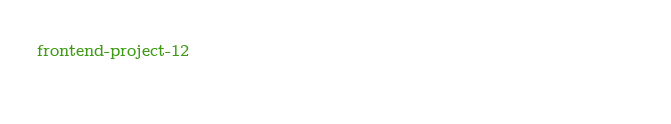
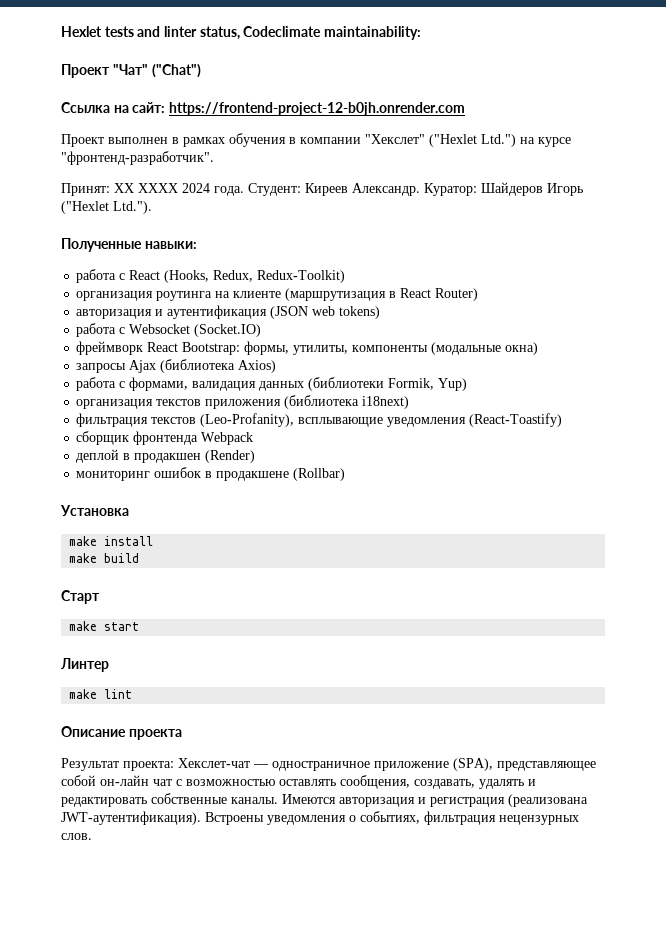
- frontend-project-12
+ Hexlet tests and linter status, Codeclimate maintainability:
+ Проект "Чат" ("Chat")
+ Ссылка на сайт: https://frontend-project-12-b0jh.onrender.com
+ Проект выполнен в рамках обучения в компании "Хекслет" ("Hexlet Ltd.") на курсе "фронтенд-разработчик".
+ Принят: ХХ ХХХХ 2024 года. Студент: Киреев Александр. Куратор: Шайдеров Игорь ("Hexlet Ltd.").
+ Полученные навыки:
+ работа с React (Hooks, Redux, Redux-Toolkit)
+ организация роутинга на клиенте (маршрутизация в React Router)
+ авторизация и аутентификация (JSON web tokens)
+ работа с Websocket (Socket.IO)
+ фреймворк React Bootstrap: формы, утилиты, компоненты (модальные окна)
+ запросы Ajax (библиотека Axios)
+ работа с формами, валидация данных (библиотеки Formik, Yup)
+ организация текстов приложения (библиотека i18next)
+ фильтрация текстов (Leo-Profanity), всплывающие уведомления (React-Toastify)
+ сборщик фронтенда Webpack
+ деплой в продакшен (Render)
+ мониторинг ошибок в продакшене (Rollbar)
+ Установка
+ make install
+ make build
+ Старт
+ make start
+ Линтер
+ make lint
+ Описание проекта
+ Результат проекта: Хекслет-чат — одностраничное приложение (SPA), представляющее собой он-лайн чат с возможностью оставлять сообщения, создавать, удалять и редактировать собственные каналы. Имеются авторизация и регистрация (реализована JWT-аутентификация). Встроены уведомления о событиях, фильтрация нецензурных слов.

